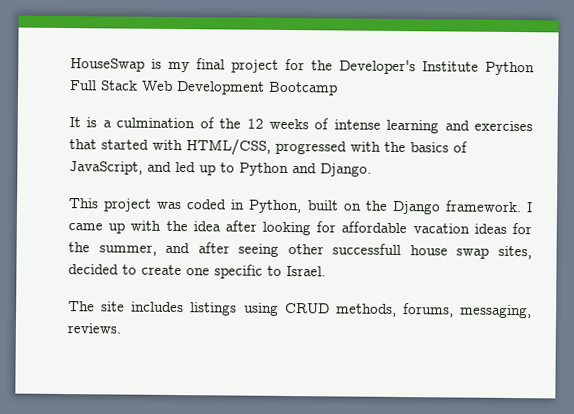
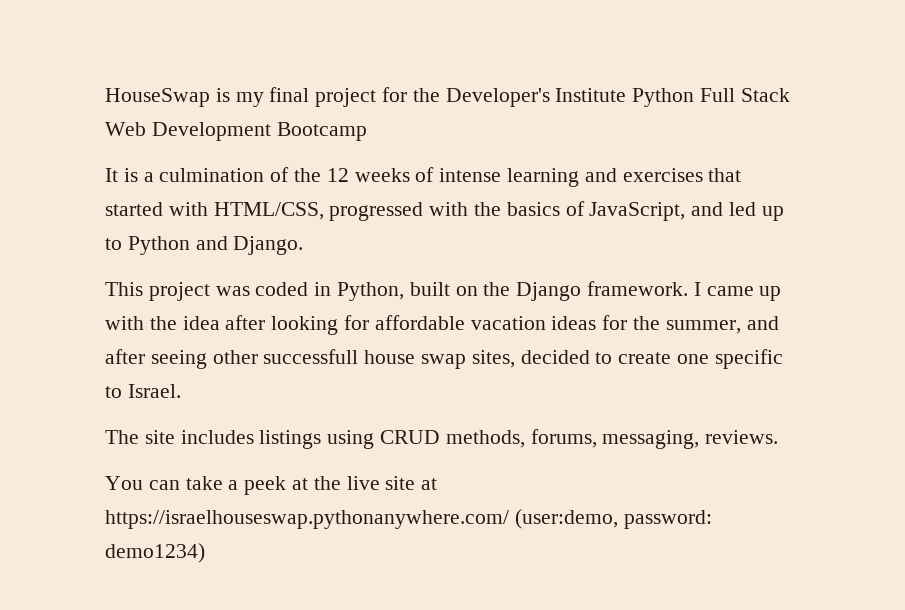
+ You can take a peek at the live site at https://israelhouseswap.pythonanywhere.com/ (user:demo, password: demo1234)

